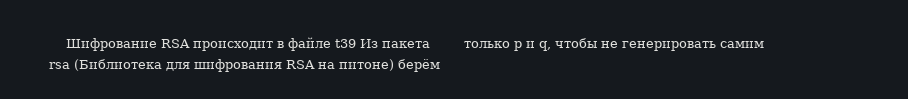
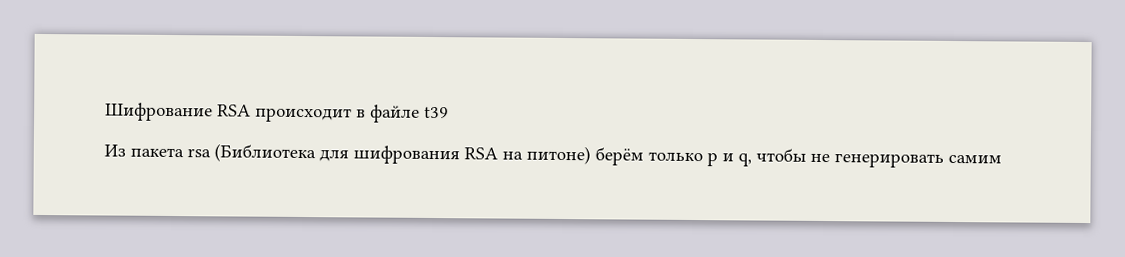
- Шифрование RSA происходит в файле t39 Из пакета rsa (Библиотека для шифрования RSA на питоне) берём только p и q, чтобы не генерировать самим
+ Шифрование RSA происходит в файле t39
+ Из пакета rsa (Библиотека для шифрования RSA на питоне) берём только p и q, чтобы не генерировать самим

